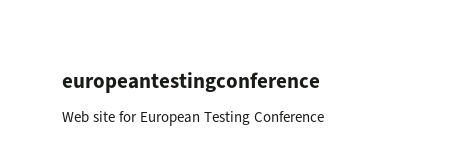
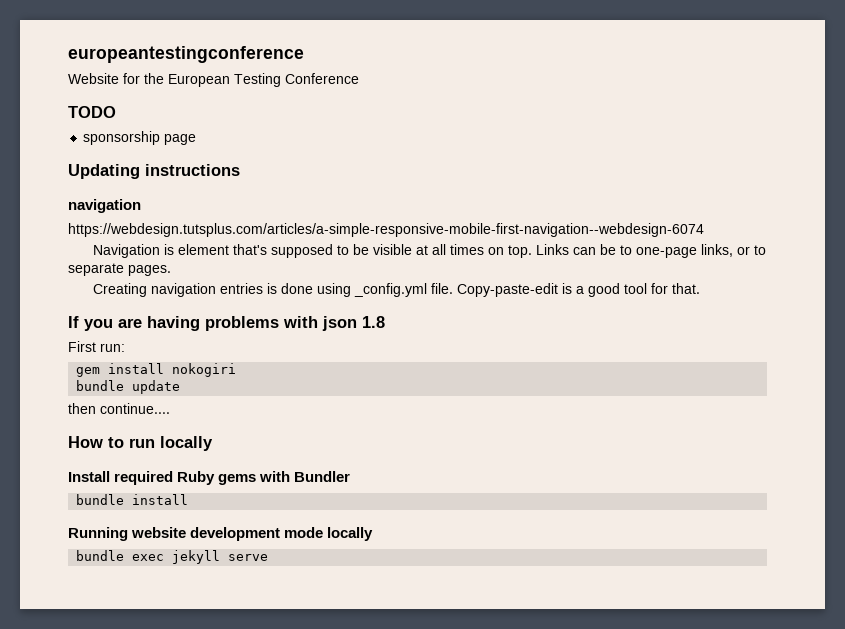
- Web site for European Testing Conference
+ Website for the European Testing Conference
+ TODO
+ sponsorship page
+ Updating instructions
+ navigation
+ https://webdesign.tutsplus.com/articles/a-simple-responsive-mobile-first-navigation--webdesign-6074
+ Navigation is element that's supposed to be visible at all times on top. Links can be to one-page links, or to separate pages.
+ Creating navigation entries is done using _config.yml file. Copy-paste-edit is a good tool for that.
+ If you are having problems with json 1.8
+ First run:
+ gem install nokogiri
+ bundle update
+ then continue....
+ How to run locally
+ Install required Ruby gems with Bundler
+ bundle install
+ Running website development mode locally
+ bundle exec jekyll serve

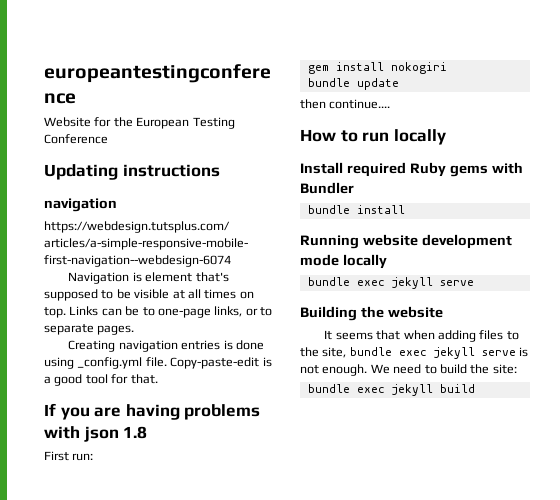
- TODO
- sponsorship page
+ Building the website
+ It seems that when adding files to the site, bundle exec jekyll serve is not enough. We need to build the site:
+ bundle exec jekyll build

